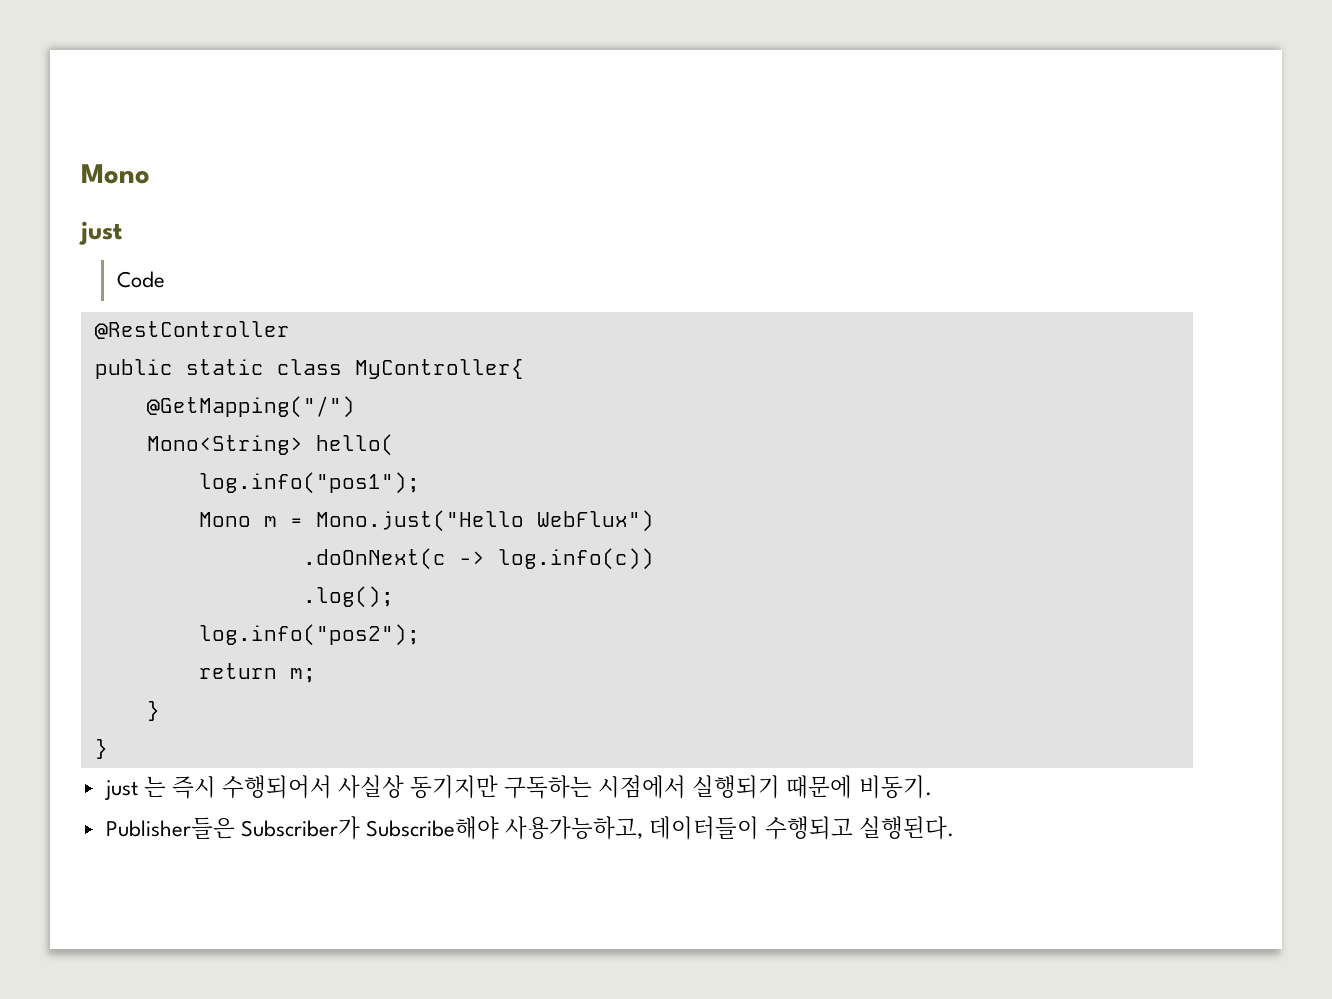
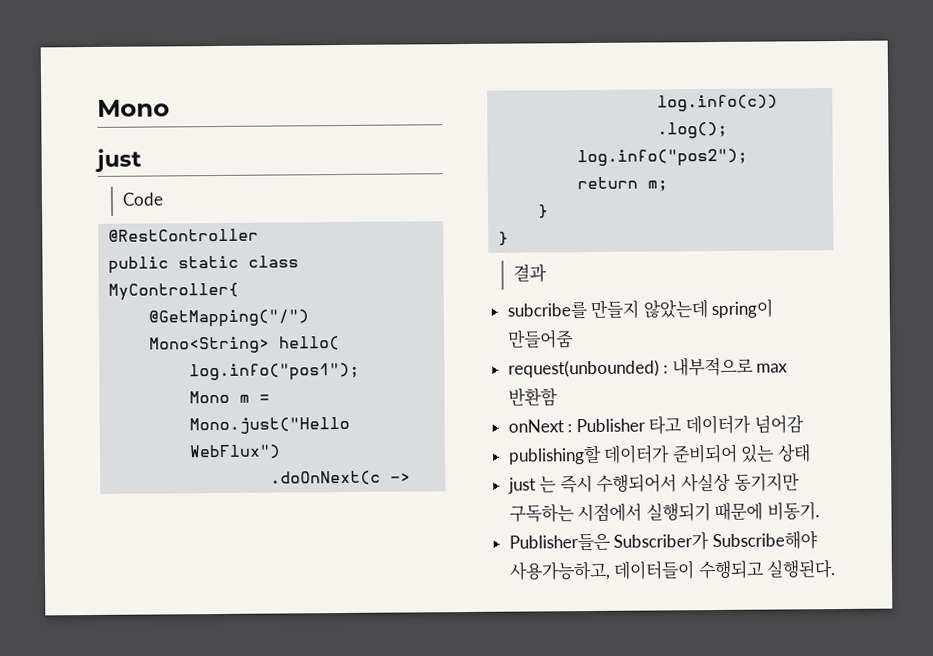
+ 결과
+ subcribe를 만들지 않았는데 spring이 만들어줌
+ request(unbounded) : 내부적으로 max 반환함
+ onNext : Publisher 타고 데이터가 넘어감
+ publishing할 데이터가 준비되어 있는 상태

